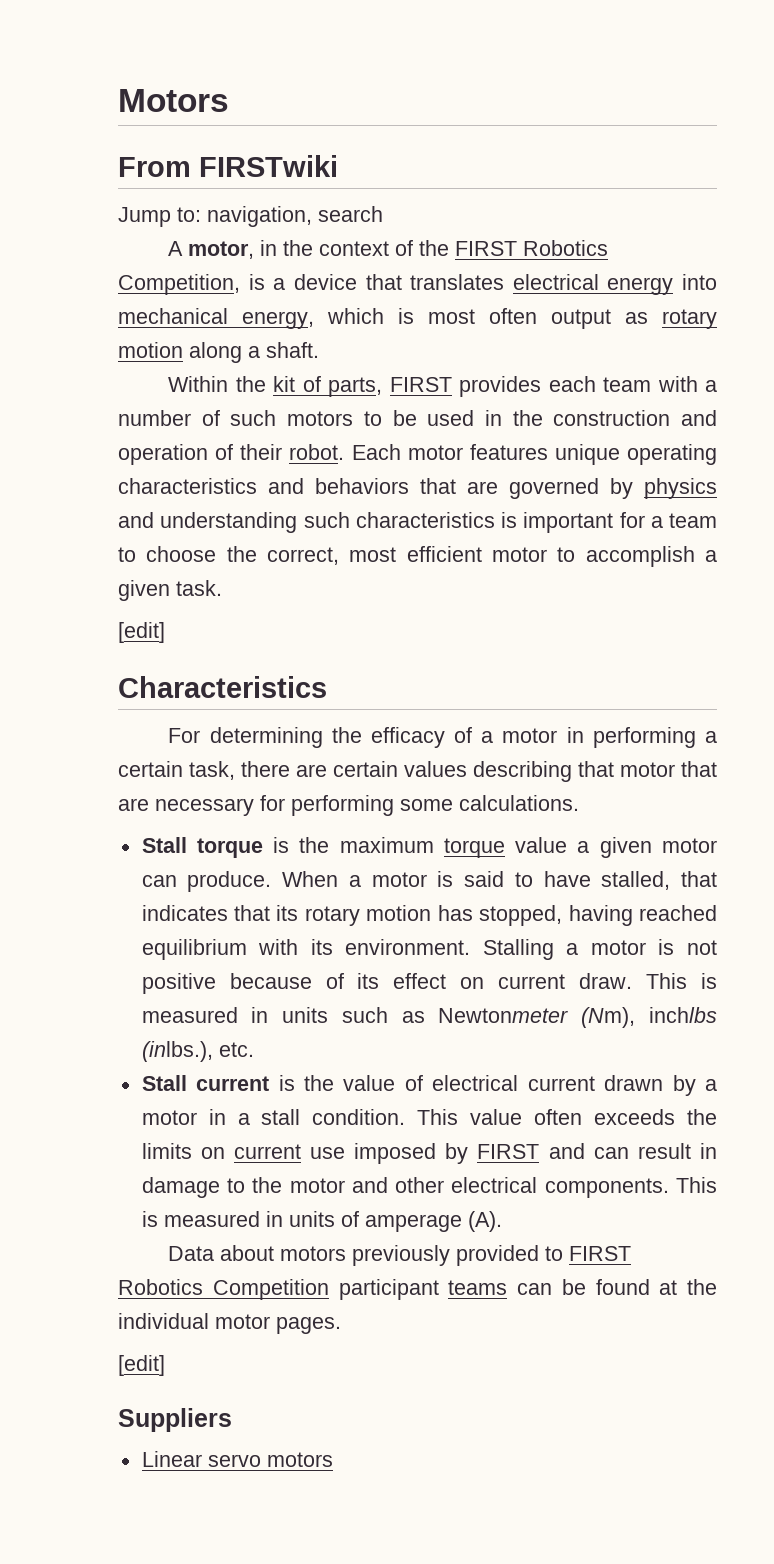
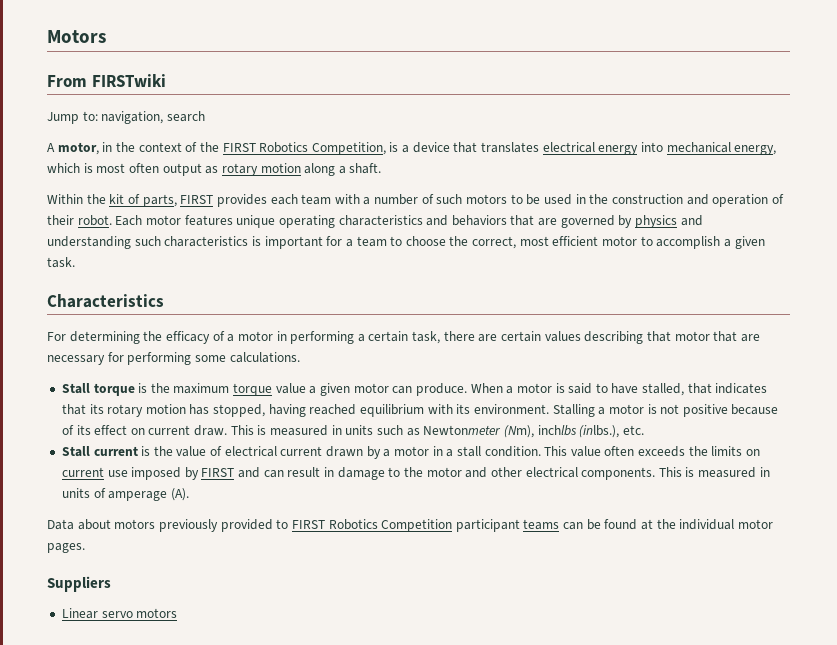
  Each motor features unique operating characteristics and behaviors that are governed by physics and understanding such characteristics is important for a team to choose the correct, most efficient motor to accomplish a given task.
- [edit]
  Data about motors previously provided to FIRST Robotics Competition participant teams can be found at the individual motor pages.
- [edit]

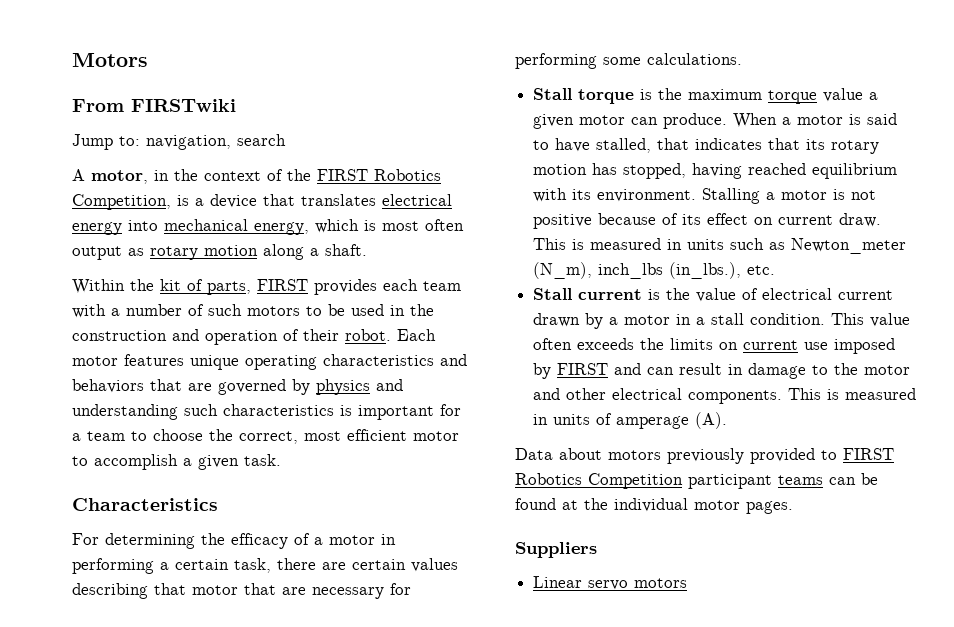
- This is measured in units such as Newtonmeter (Nm), inchlbs (inlbs.), etc.
+ This is measured in units such as Newton_meter (N_m), inch_lbs (in_lbs.), etc.

